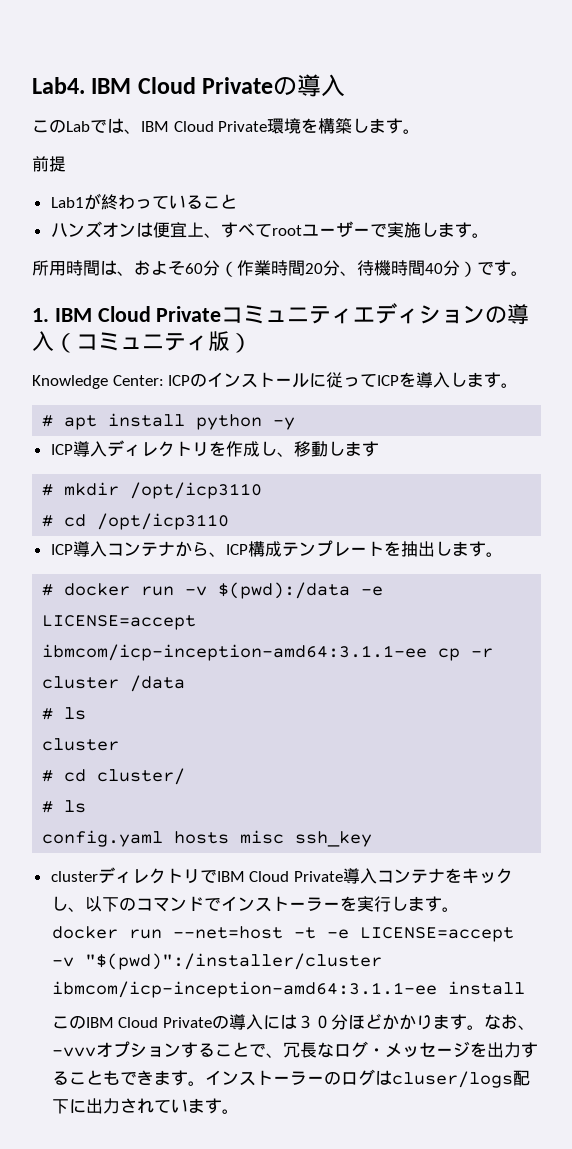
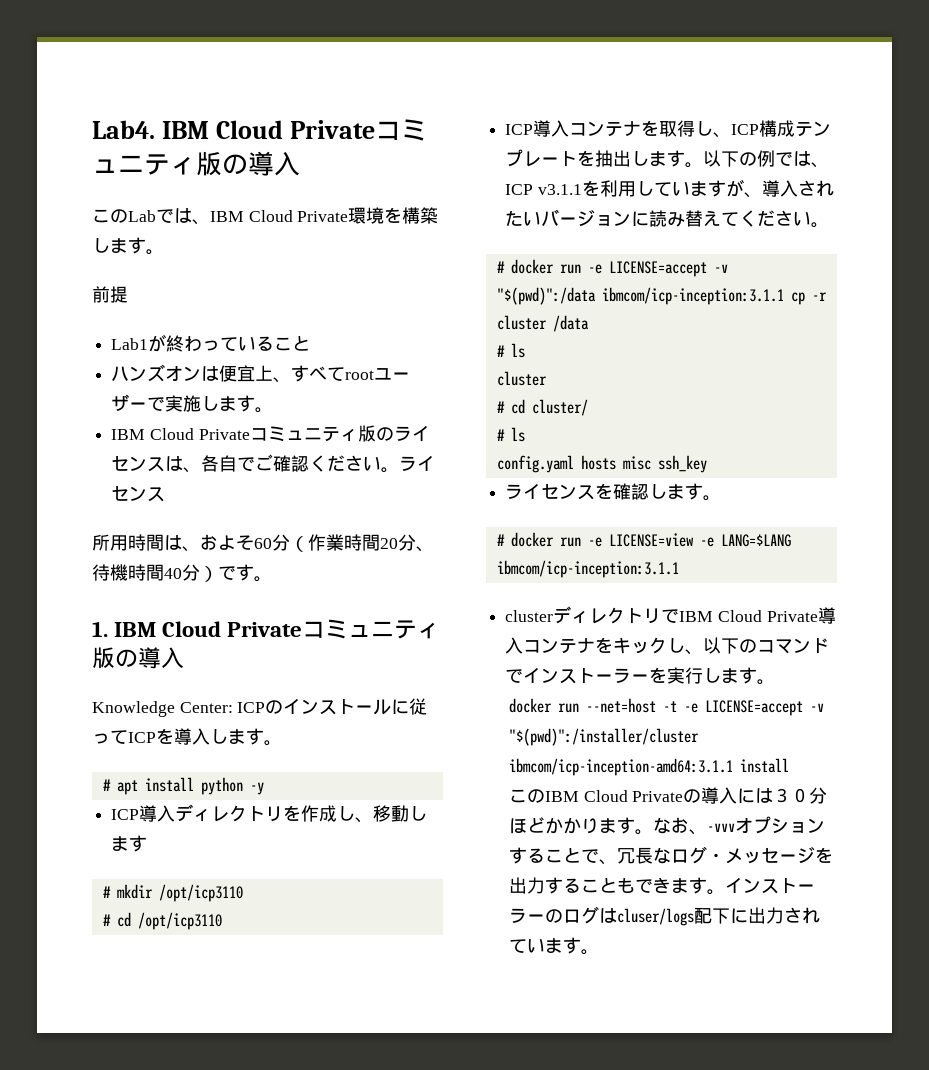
- Lab4. IBM Cloud Privateの導入
+ Lab4. IBM Cloud Privateコミュニティ版の導入
+ IBM Cloud Privateコミュニティ版のライセンスは、各自でご確認ください。ライセンス
- 1. IBM Cloud Privateコミュニティエディションの導入（コミュニティ版）
+ 1. IBM Cloud Privateコミュニティ版の導入
- ICP導入コンテナから、ICP構成テンプレートを抽出します。
- # docker run -v $(pwd):/data -e LICENSE=accept ibmcom/icp-inception-amd64:3.1.1-ee cp -r cluster /data
+ ICP導入コンテナを取得し、ICP構成テンプレートを抽出します。以下の例では、ICP v3.1.1を利用していますが、導入されたいバージョンに読み替えてください。
+ # docker run -e LICENSE=accept -v "$(pwd)":/data ibmcom/icp-inception:3.1.1 cp -r cluster /data
+ ライセンスを確認します。
+ # docker run -e LICENSE=view -e LANG=$LANG ibmcom/icp-inception:3.1.1
- docker run --net=host -t -e LICENSE=accept -v "$(pwd)":/installer/cluster ibmcom/icp-inception-amd64:3.1.1-ee install
+ docker run --net=host -t -e LICENSE=accept -v "$(pwd)":/installer/cluster ibmcom/icp-inception-amd64:3.1.1 install

